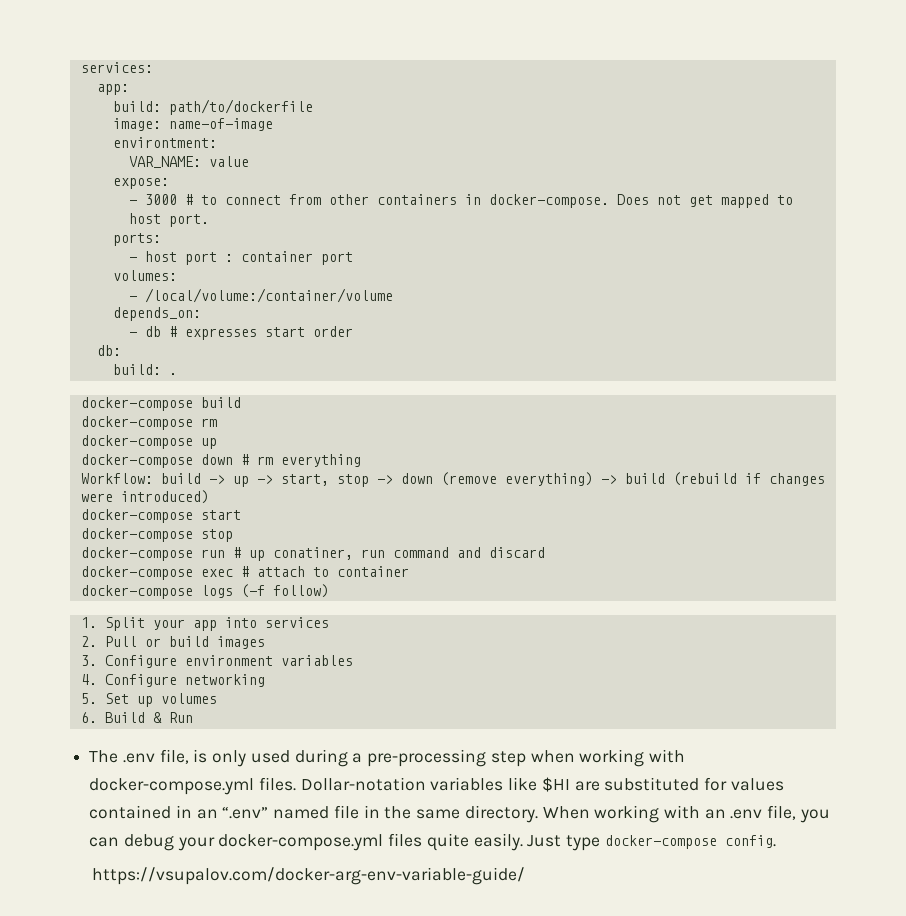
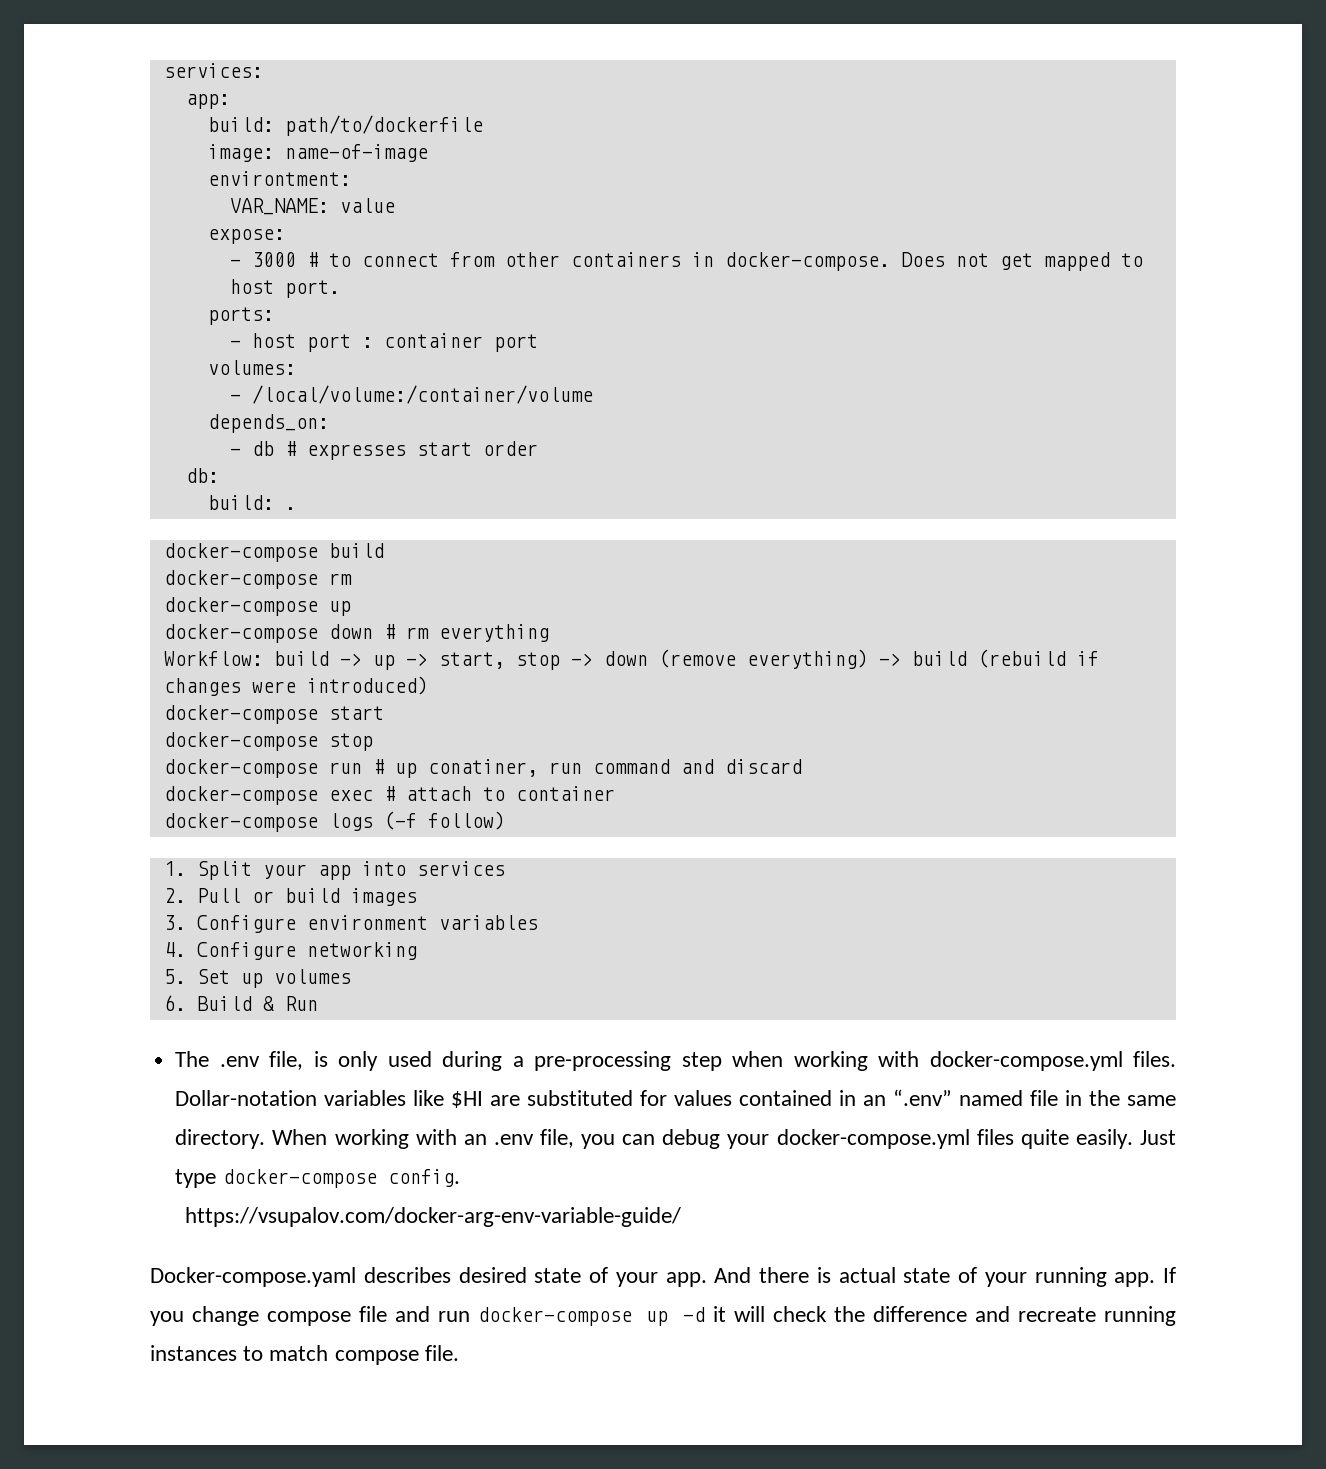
+ Docker-compose.yaml describes desired state of your app. And there is actual state of your running app. If you change compose file and run docker-compose up -d it will check the difference and recreate running instances to match compose file.

